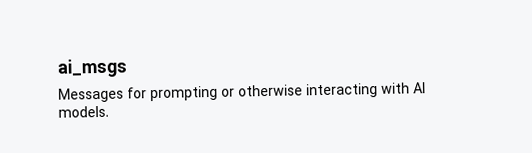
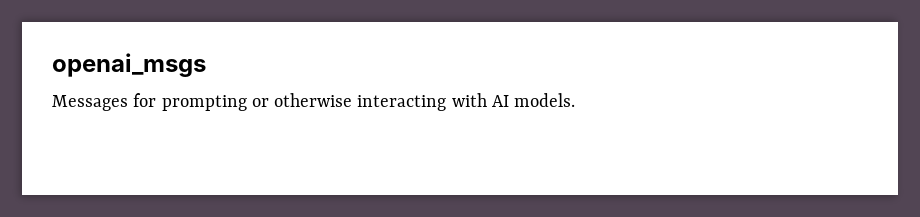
- ai_msgs
+ openai_msgs

